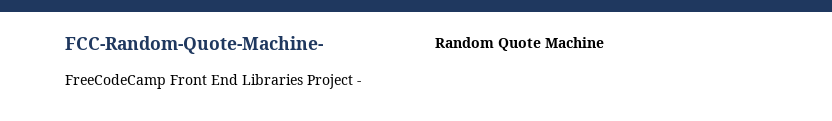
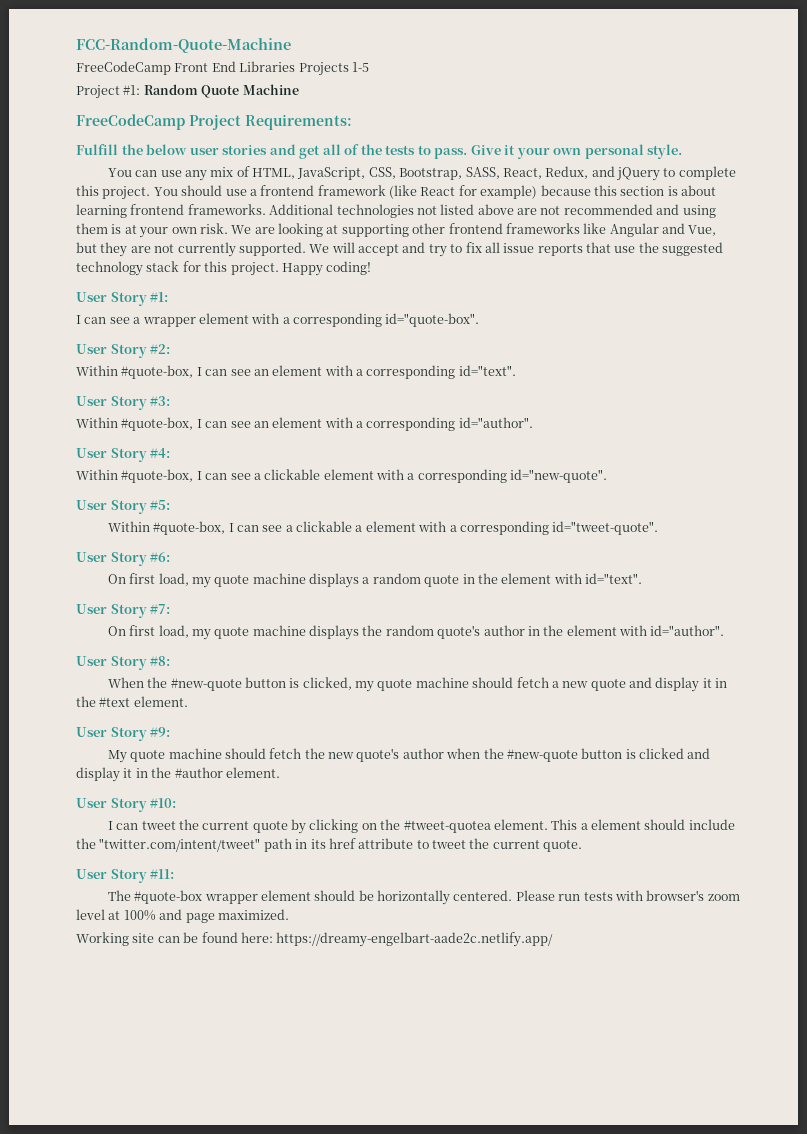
- FCC-Random-Quote-Machine-
+ FCC-Random-Quote-Machine
- FreeCodeCamp Front End Libraries Project - Random Quote Machine
+ FreeCodeCamp Front End Libraries Projects 1-5
+ Project #1: Random Quote Machine
+ FreeCodeCamp Project Requirements:
+ Fulfill the below user stories and get all of the tests to pass. Give it your own personal style.
+ You can use any mix of HTML, JavaScript, CSS, Bootstrap, SASS, React, Redux, and jQuery to complete this project. You should use a frontend framework (like React for example) because this section is about learning frontend frameworks. Additional technologies not listed above are not recommended and using them is at your own risk. We are looking at supporting other frontend frameworks like Angular and Vue, but they are not currently supported. We will accept and try to fix all issue reports that use the suggested technology stack for this project. Happy coding!
+ User Story #1:
+ I can see a wrapper element with a corresponding id="quote-box".
+ User Story #2:
+ Within #quote-box, I can see an element with a corresponding id="text".
+ User Story #3:
+ Within #quote-box, I can see an element with a corresponding id="author".
+ User Story #4:
+ Within #quote-box, I can see a clickable element with a corresponding id="new-quote".
+ User Story #5:
+ Within #quote-box, I can see a clickable a element with a corresponding id="tweet-quote".
+ User Story #6:
+ On first load, my quote machine displays a random quote in the element with id="text".
+ User Story #7:
+ On first load, my quote machine displays the random quote's author in the element with id="author".
+ User Story #8:
+ When the #new-quote button is clicked, my quote machine should fetch a new quote and display it in the #text element.
+ User Story #9:
+ My quote machine should fetch the new quote's author when the #new-quote button is clicked and display it in the #author element.
+ User Story #10:
+ I can tweet the current quote by clicking on the #tweet-quotea element. This a element should include the "twitter.com/intent/tweet" path in its href attribute to tweet the current quote.
+ User Story #11:
+ The #quote-box wrapper element should be horizontally centered. Please run tests with browser's zoom level at 100% and page maximized.
+ Working site can be found here: https://dreamy-engelbart-aade2c.netlify.app/

